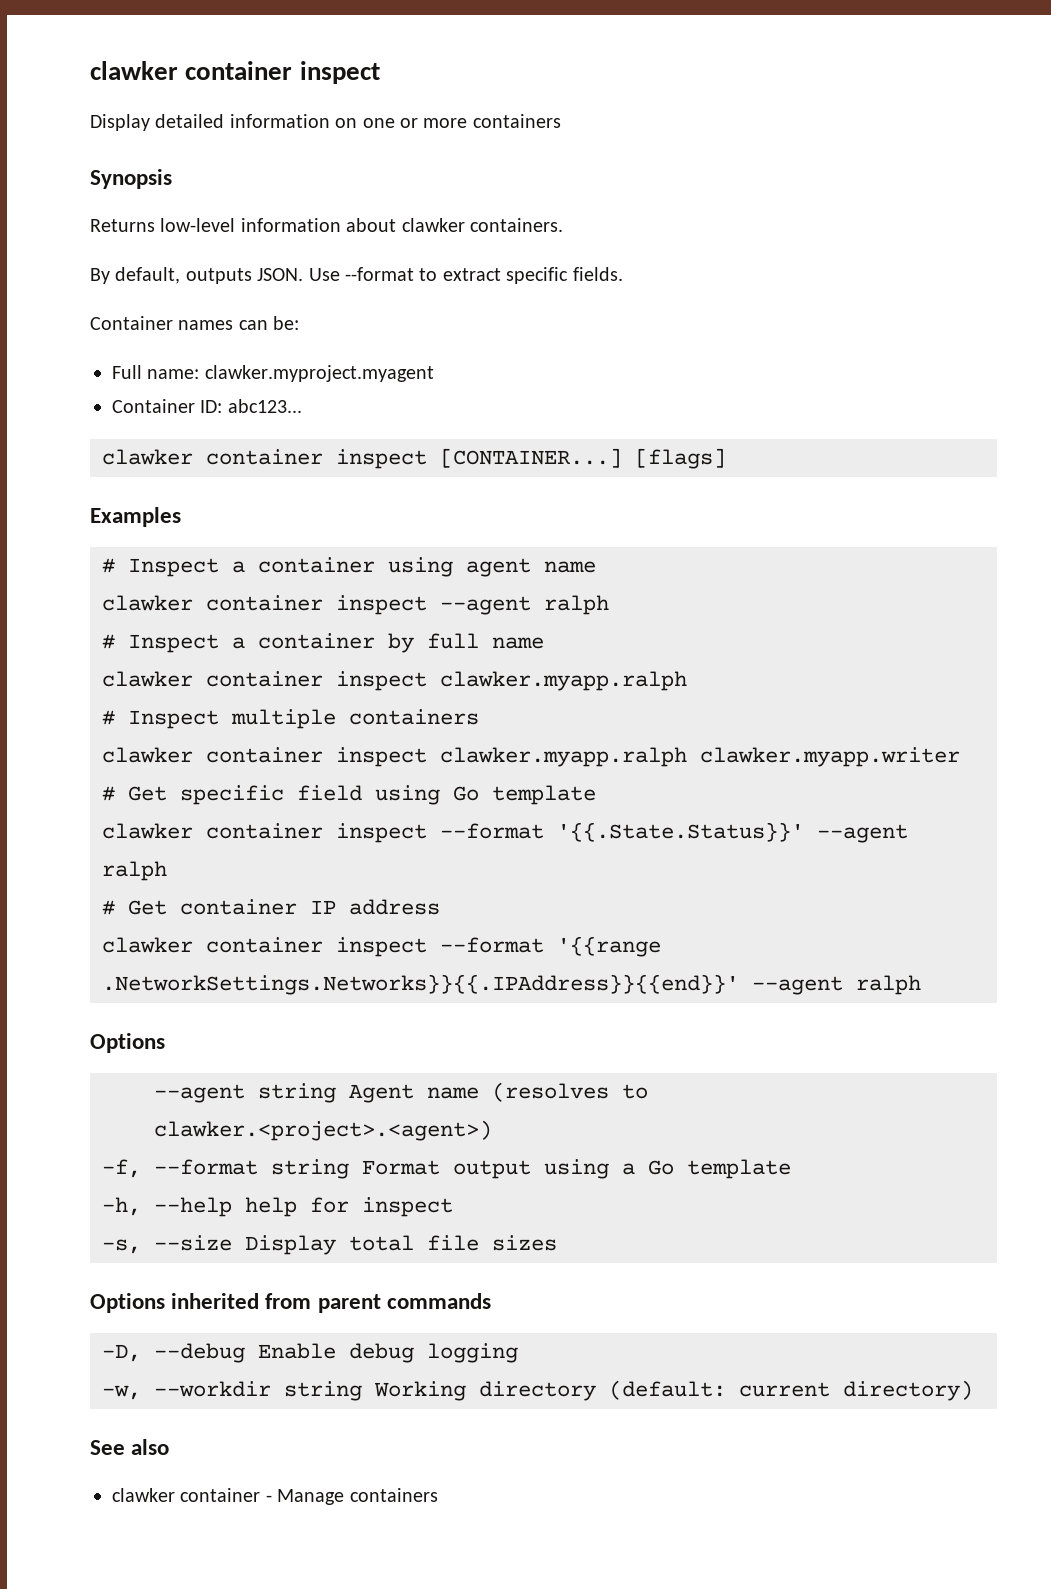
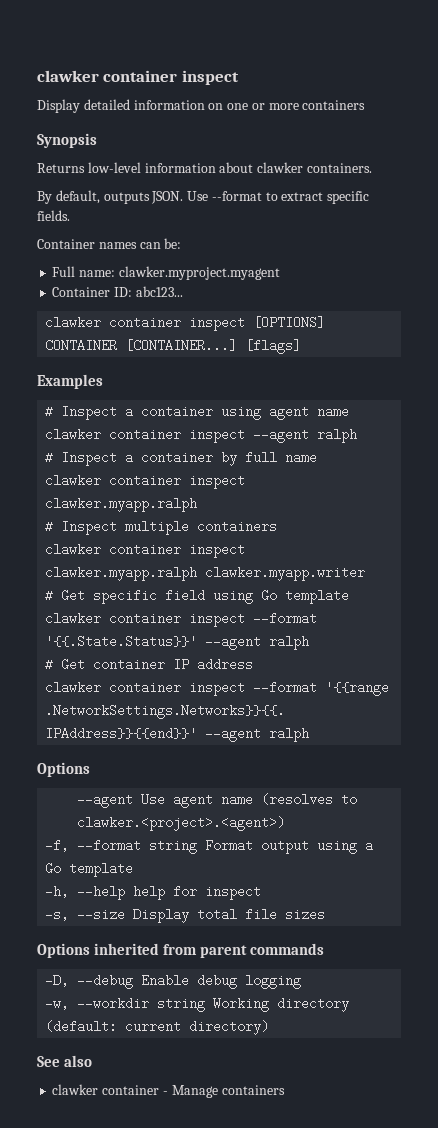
- clawker container inspect [CONTAINER...]
+ clawker container inspect [OPTIONS] CONTAINER [CONTAINER...]
- --agent string Agent name (resolves to clawker.<project>.<agent>)
+ --agent Use agent name (resolves to clawker.<project>.<agent>)

